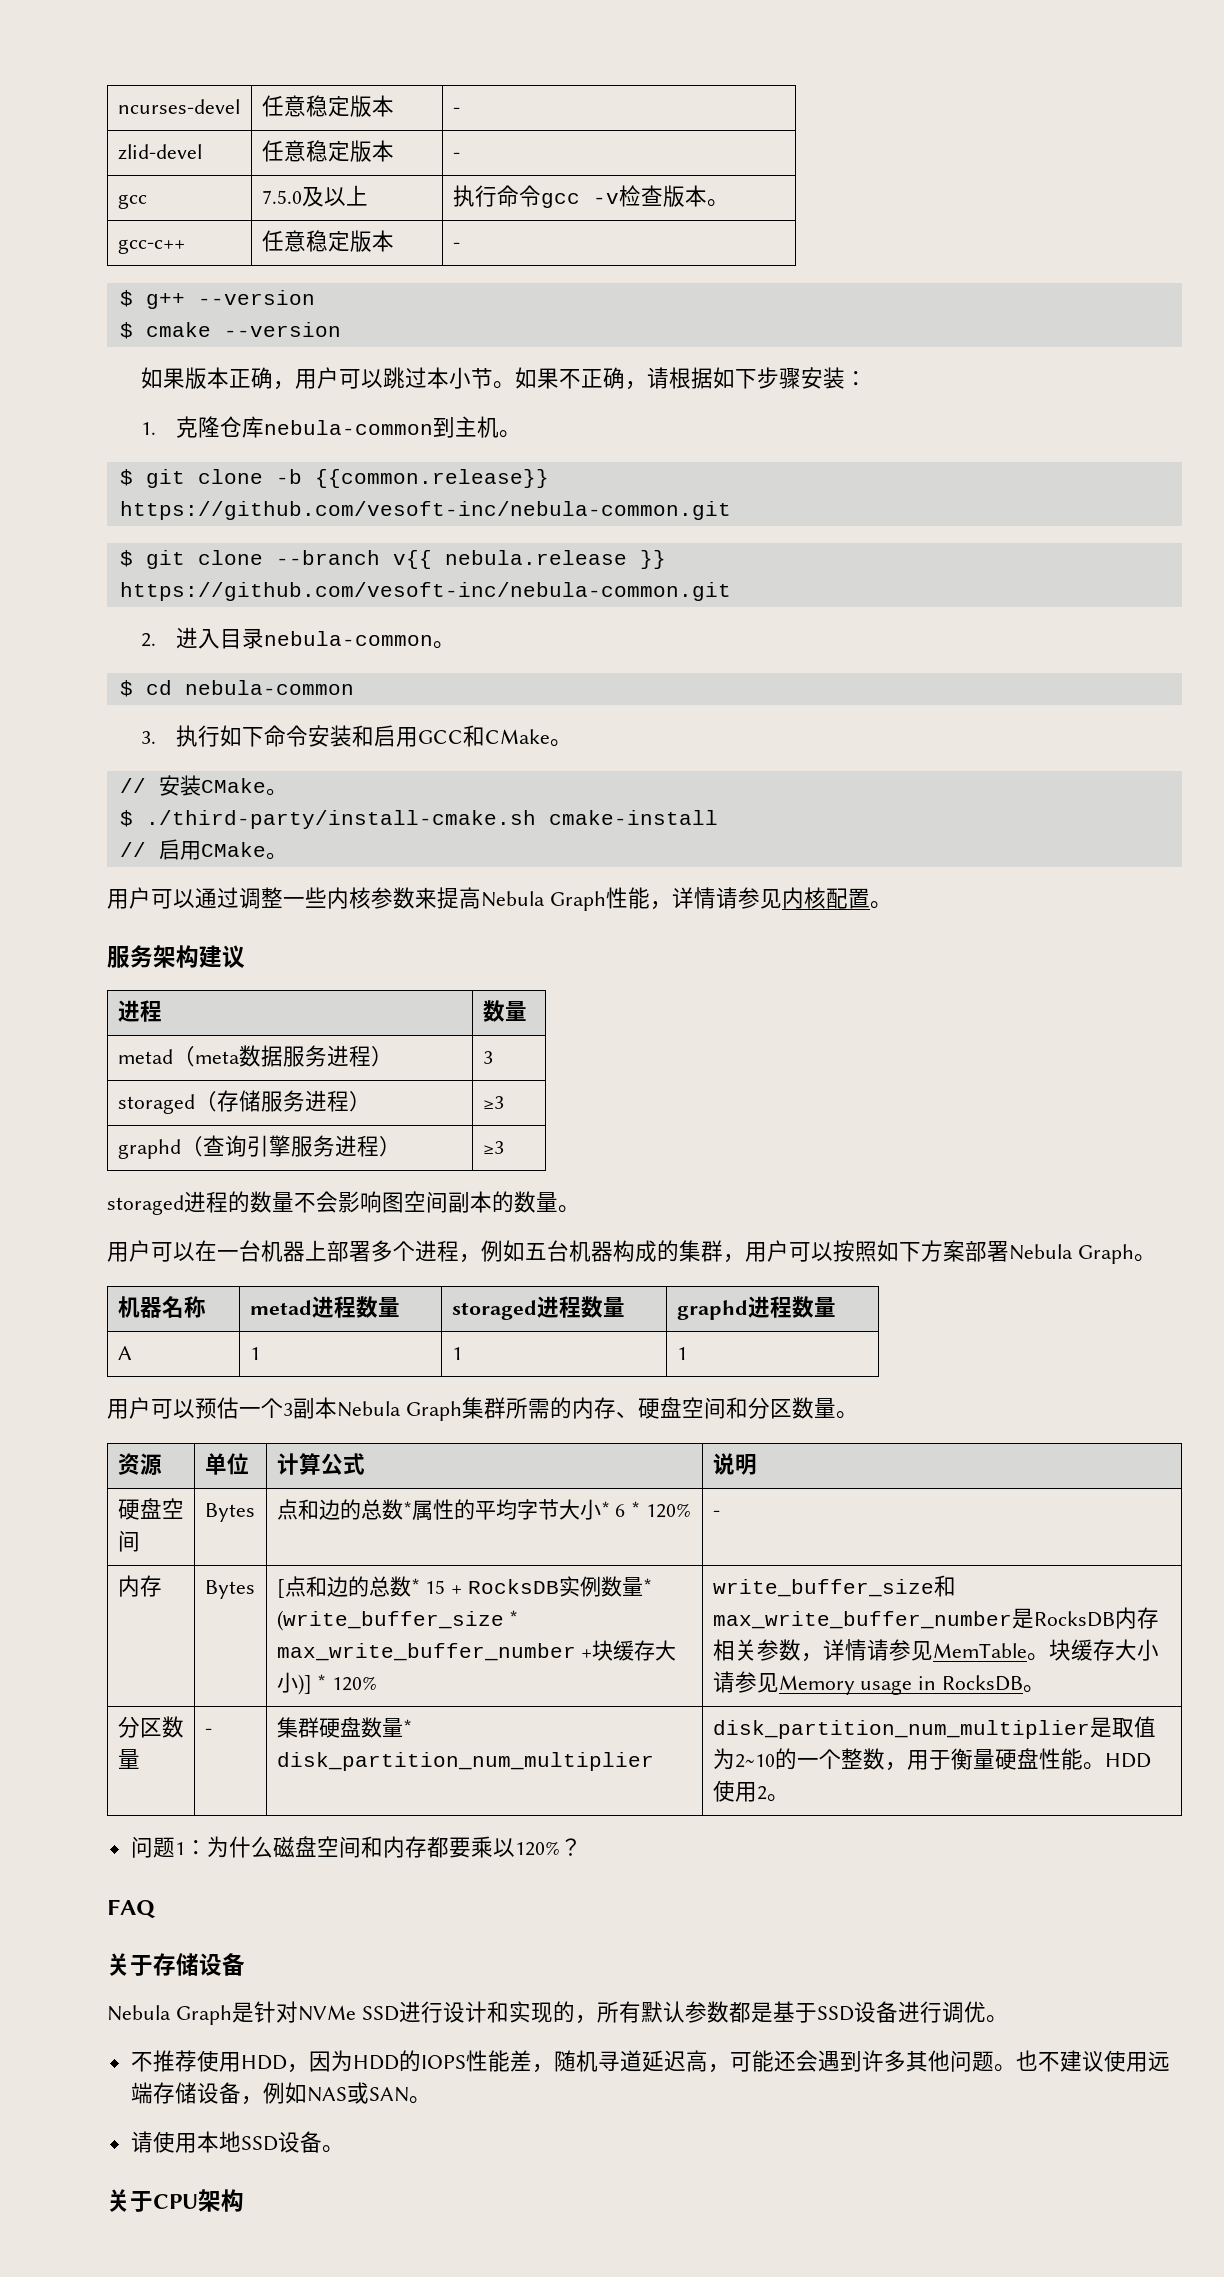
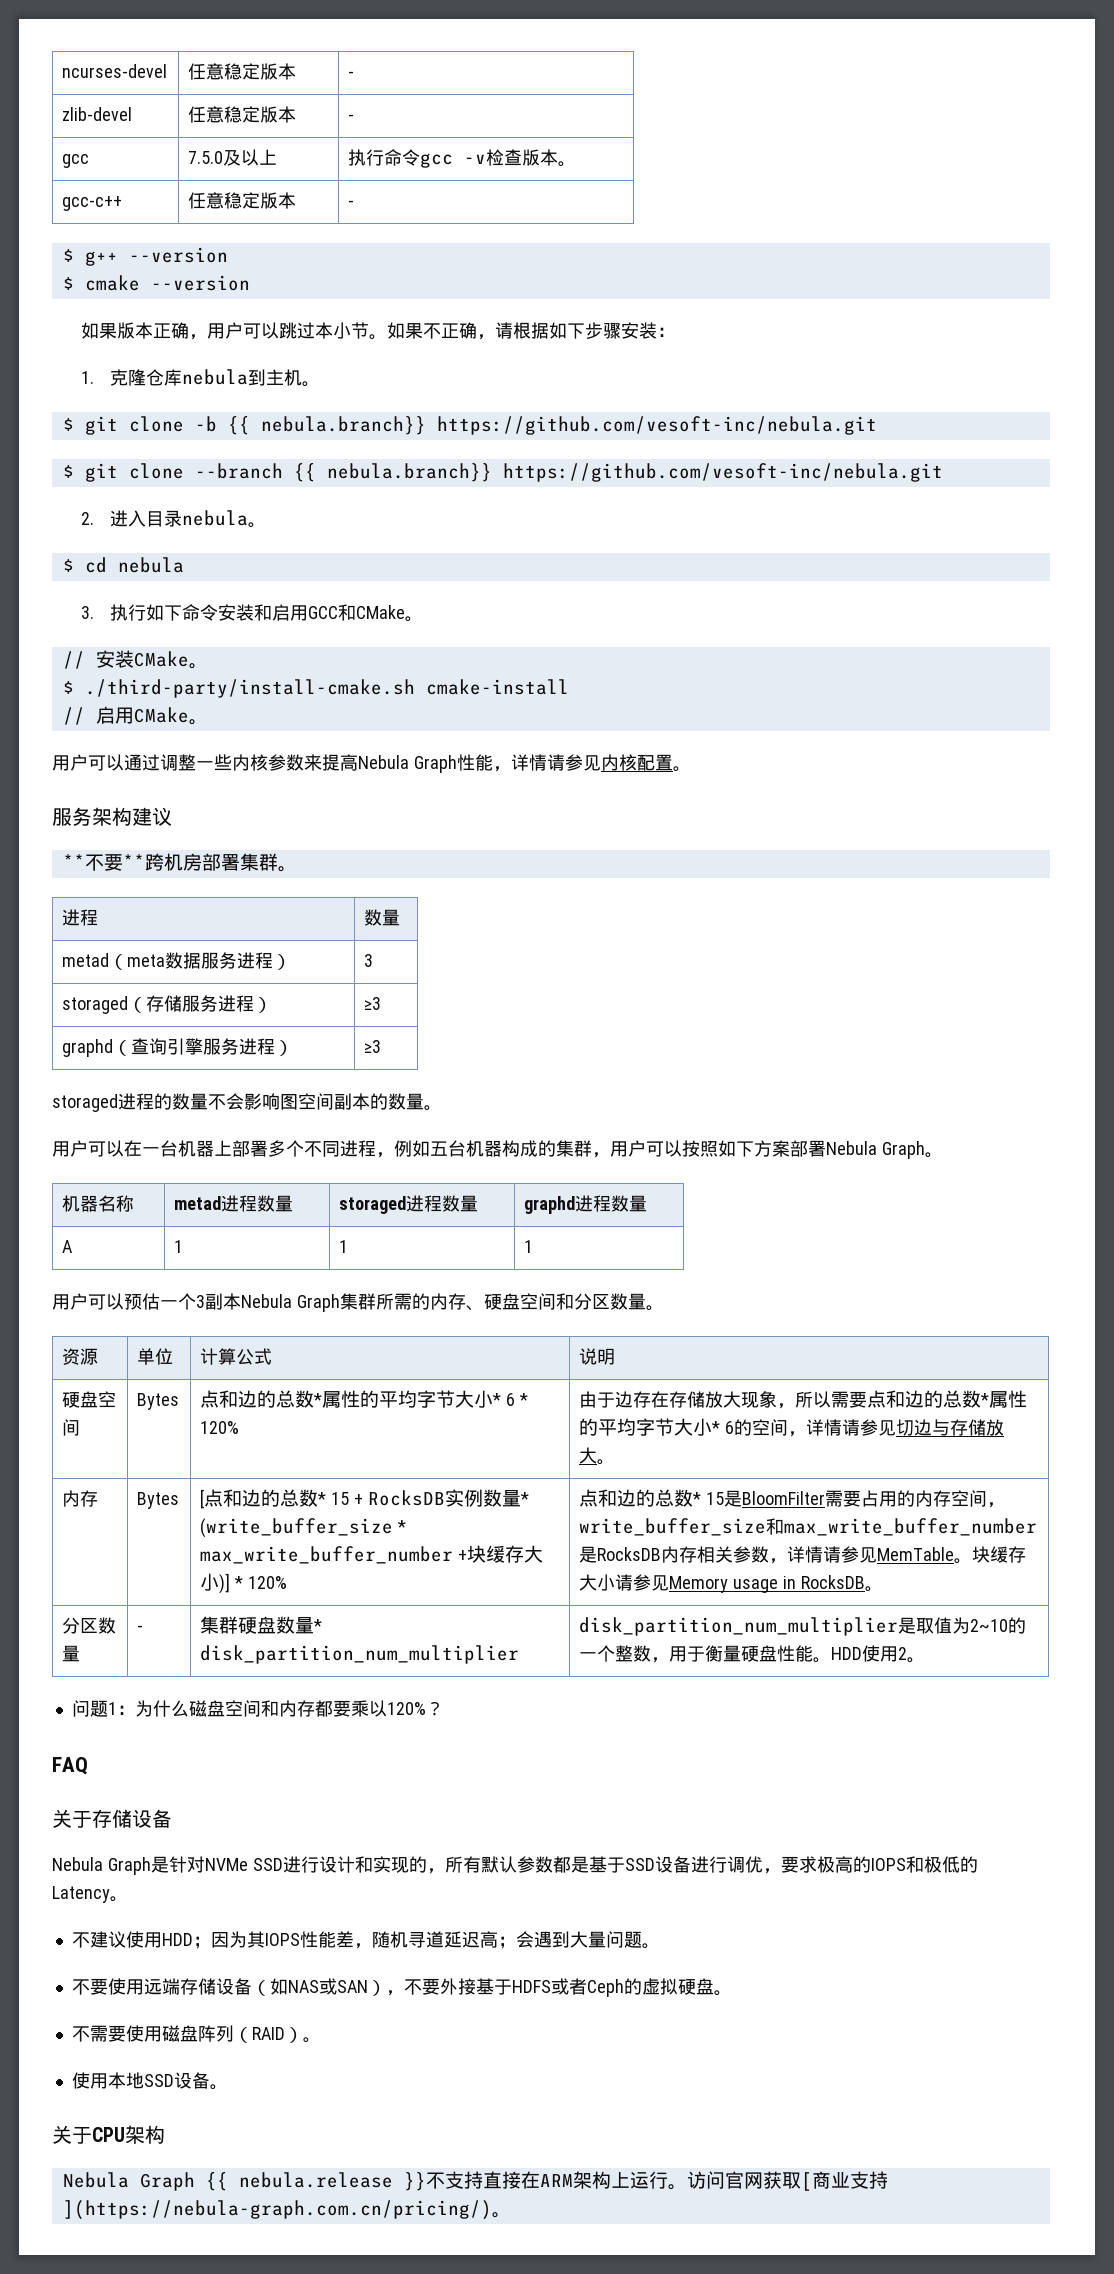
- zlid-devel | 任意稳定版本 | -
+ zlib-devel | 任意稳定版本 | -
- 1.克隆仓库nebula-common到主机。
+ 1.克隆仓库nebula到主机。
- $ git clone -b {{common.release}} https://github.com/vesoft-inc/nebula-common.git
+ $ git clone -b {{ nebula.branch}} https://github.com/vesoft-inc/nebula.git
- $ git clone --branch v{{ nebula.release }} https://github.com/vesoft-inc/nebula-common.git
+ $ git clone --branch {{ nebula.branch}} https://github.com/vesoft-inc/nebula.git
- 2.进入目录nebula-common。
+ 2.进入目录nebula。
- $ cd nebula-common
+ $ cd nebula
+ **不要**跨机房部署集群。
- 用户可以在一台机器上部署多个进程，例如五台机器构成的集群，用户可以按照如下方案部署Nebula Graph。
+ 用户可以在一台机器上部署多个不同进程，例如五台机器构成的集群，用户可以按照如下方案部署Nebula Graph。
- 点和边的总数*属性的平均字节大小* 6 * 120% | -
+ 点和边的总数*属性的平均字节大小* 6 * 120% | 由于边存在存储放大现象，所以需要点和边的总数*属性的平均字节大小* 6的空间，详情请参见切边与存储放大。
- write_buffer_size和max_write_buffer_number是RocksDB内存相关参数，详情请参见MemTable。
+ 点和边的总数* 15是BloomFilter需要占用的内存空间，write_buffer_size和max_write_buffer_number是RocksDB内存相关参数，详情请参见MemTable。
- Nebula Graph是针对NVMe SSD进行设计和实现的，所有默认参数都是基于SSD设备进行调优。
- 不推荐使用HDD，因为HDD的IOPS性能差，随机寻道延迟高，可能还会遇到许多其他问题。也不建议使用远端存储设备，例如NAS或SAN。
- 请使用本地SSD设备。
+ Nebula Graph是针对NVMe SSD进行设计和实现的，所有默认参数都是基于SSD设备进行调优，要求极高的IOPS和极低的Latency。
+ 不建议使用HDD；因为其IOPS性能差，随机寻道延迟高；会遇到大量问题。
+ 不要使用远端存储设备（如NAS或SAN），不要外接基于HDFS或者Ceph的虚拟硬盘。
+ 不需要使用磁盘阵列（RAID）。
+ 使用本地SSD设备。
+ Nebula Graph {{ nebula.release }}不支持直接在ARM架构上运行。访问官网获取[商业支持](https://nebula-graph.com.cn/pricing/)。

